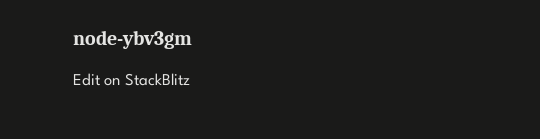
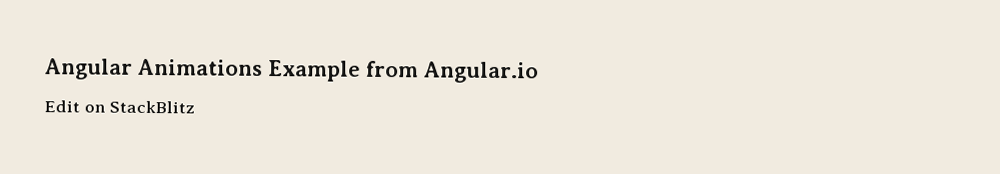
- node-ybv3gm
+ Angular Animations Example from Angular.io

